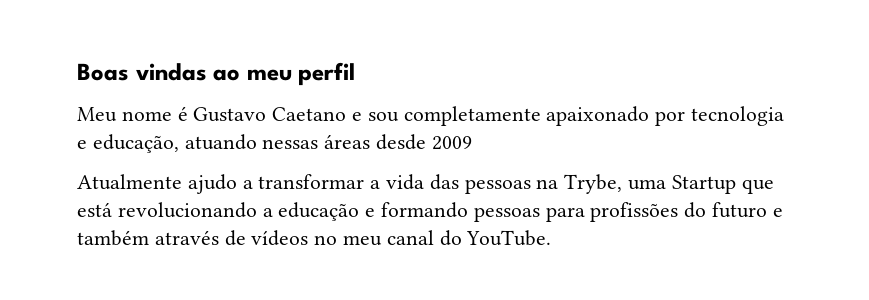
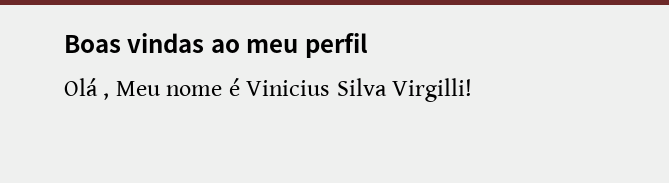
- Meu nome é Gustavo Caetano e sou completamente apaixonado por tecnologia e educação, atuando nessas áreas desde 2009
- Atualmente ajudo a transformar a vida das pessoas na Trybe, uma Startup que está revolucionando a educação e formando pessoas para profissões do futuro e também através de vídeos no meu canal do YouTube.
+ Olá , Meu nome é Vinicius Silva Virgilli!

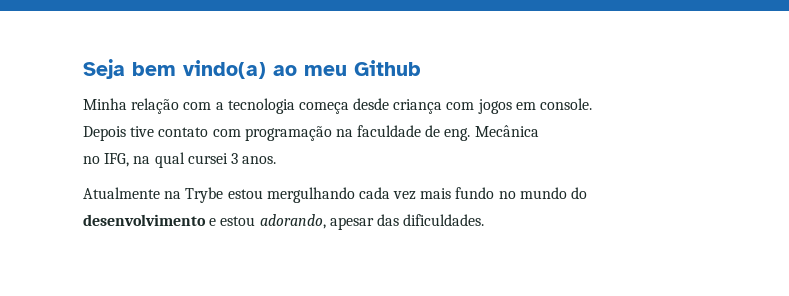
- Boas vindas ao meu perfil
- Olá , Meu nome é Vinicius Silva Virgilli!
+ Seja bem vindo(a) ao meu Github
+ Minha relação com a tecnologia começa desde criança com jogos em console.
+ Depois tive contato com programação na faculdade de eng. Mecânica
+ no IFG, na qual cursei 3 anos.
+ Atualmente na Trybe estou mergulhando cada vez mais fundo no mundo do
+ desenvolvimento e estou adorando, apesar das dificuldades.

